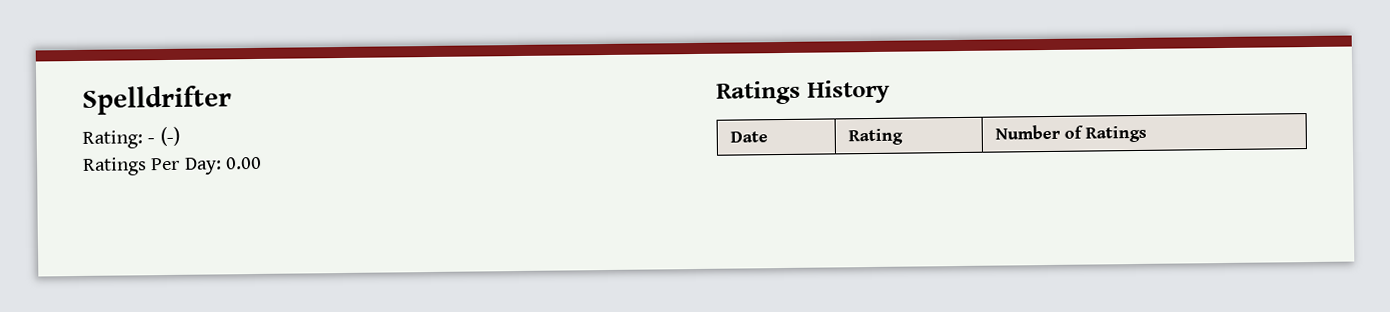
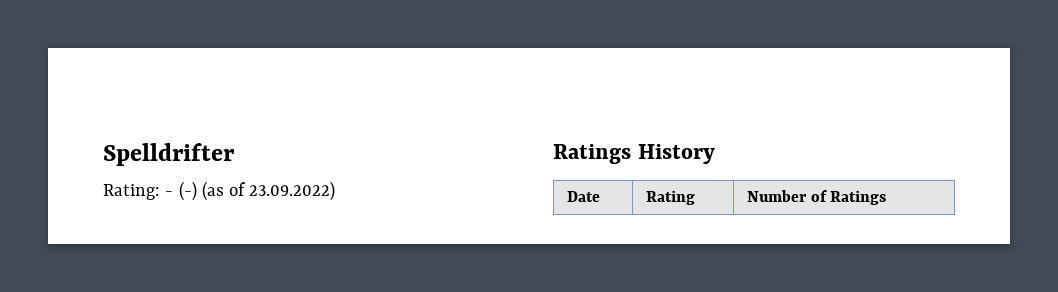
- Rating: - (-)
- Ratings Per Day: 0.00
+ Rating: - (-) (as of 23.09.2022)

